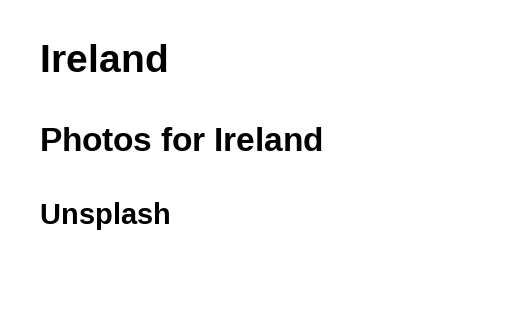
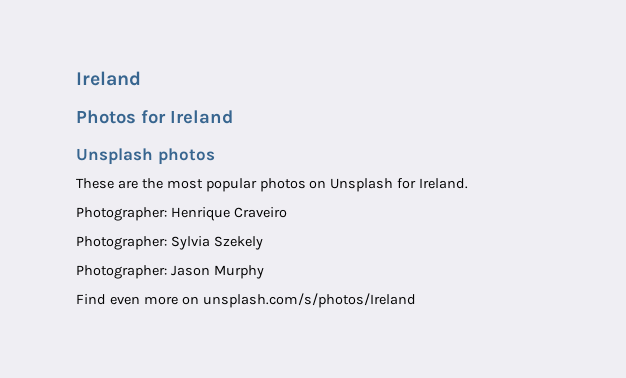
- Unsplash
+ Unsplash photos
+ These are the most popular photos on Unsplash for Ireland.
+ Photographer: Henrique Craveiro
+ Photographer: Sylvia Szekely
+ Photographer: Jason Murphy
+ Find even more on unsplash.com/s/photos/Ireland

